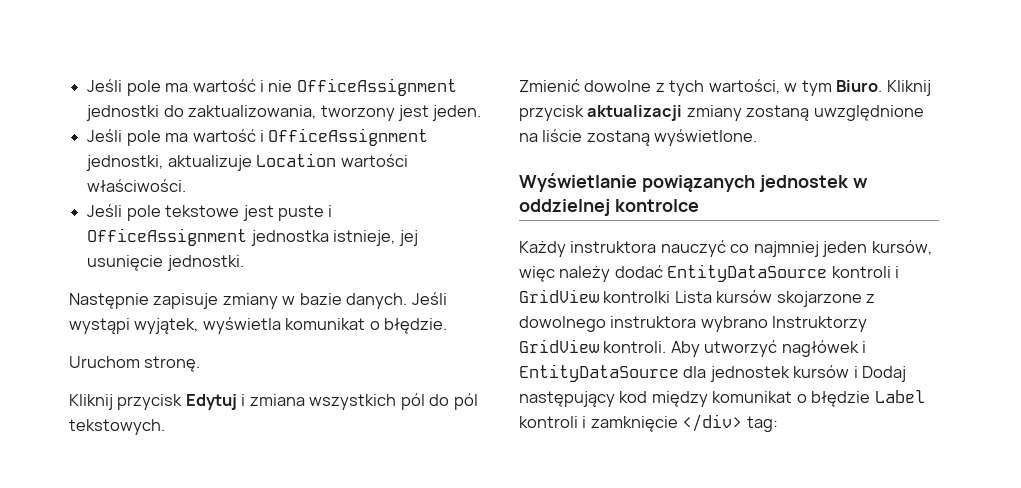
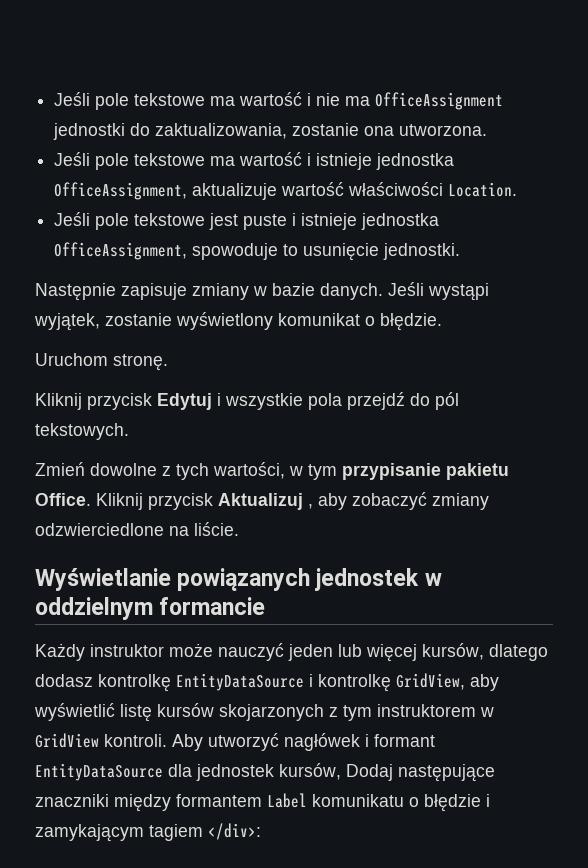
- Jeśli pole ma wartość i nie OfficeAssignment jednostki do zaktualizowania, tworzony jest jeden.
- Jeśli pole ma wartość i OfficeAssignment jednostki, aktualizuje Location wartości właściwości.
+ Jeśli pole tekstowe ma wartość i nie ma OfficeAssignment jednostki do zaktualizowania, zostanie ona utworzona.
+ Jeśli pole tekstowe ma wartość i istnieje jednostka OfficeAssignment, aktualizuje wartość właściwości Location.
- Jeśli pole tekstowe jest puste i OfficeAssignment jednostka istnieje, jej usunięcie jednostki.
+ Jeśli pole tekstowe jest puste i istnieje jednostka OfficeAssignment, spowoduje to usunięcie jednostki.
- Jeśli wystąpi wyjątek, wyświetla komunikat o błędzie.
+ Jeśli wystąpi wyjątek, zostanie wyświetlony komunikat o błędzie.
- Kliknij przycisk Edytuj i zmiana wszystkich pól do pól tekstowych.
+ Kliknij przycisk Edytuj i wszystkie pola przejdź do pól tekstowych.
- Zmienić dowolne z tych wartości, w tym Biuro. Kliknij przycisk aktualizacji zmiany zostaną uwzględnione na liście zostaną wyświetlone.
+ Zmień dowolne z tych wartości, w tym przypisanie pakietu Office. Kliknij przycisk Aktualizuj , aby zobaczyć zmiany odzwierciedlone na liście.
- Wyświetlanie powiązanych jednostek w oddzielnej kontrolce
+ Wyświetlanie powiązanych jednostek w oddzielnym formancie
- Każdy instruktora nauczyć co najmniej jeden kursów, więc należy dodać EntityDataSource kontroli i GridView kontrolki Lista kursów skojarzone z dowolnego instruktora wybrano Instruktorzy GridView kontroli.
+ Każdy instruktor może nauczyć jeden lub więcej kursów, dlatego dodasz kontrolkę EntityDataSource i kontrolkę GridView, aby wyświetlić listę kursów skojarzonych z tym instruktorem w GridView kontroli.
- Aby utworzyć nagłówek i EntityDataSource dla jednostek kursów i Dodaj następujący kod między komunikat o błędzie Label kontroli i zamknięcie </div> tag:
+ Aby utworzyć nagłówek i formant EntityDataSource dla jednostek kursów, Dodaj następujące znaczniki między formantem Label komunikatu o błędzie i zamykającym tagiem </div>:

